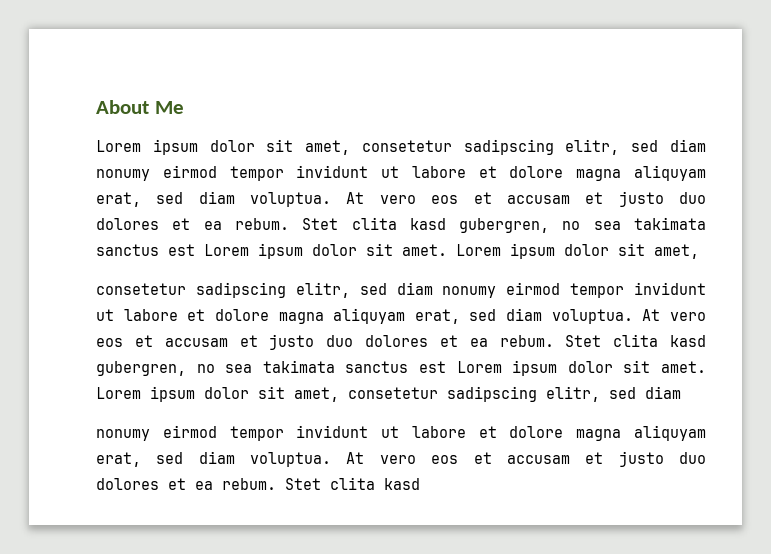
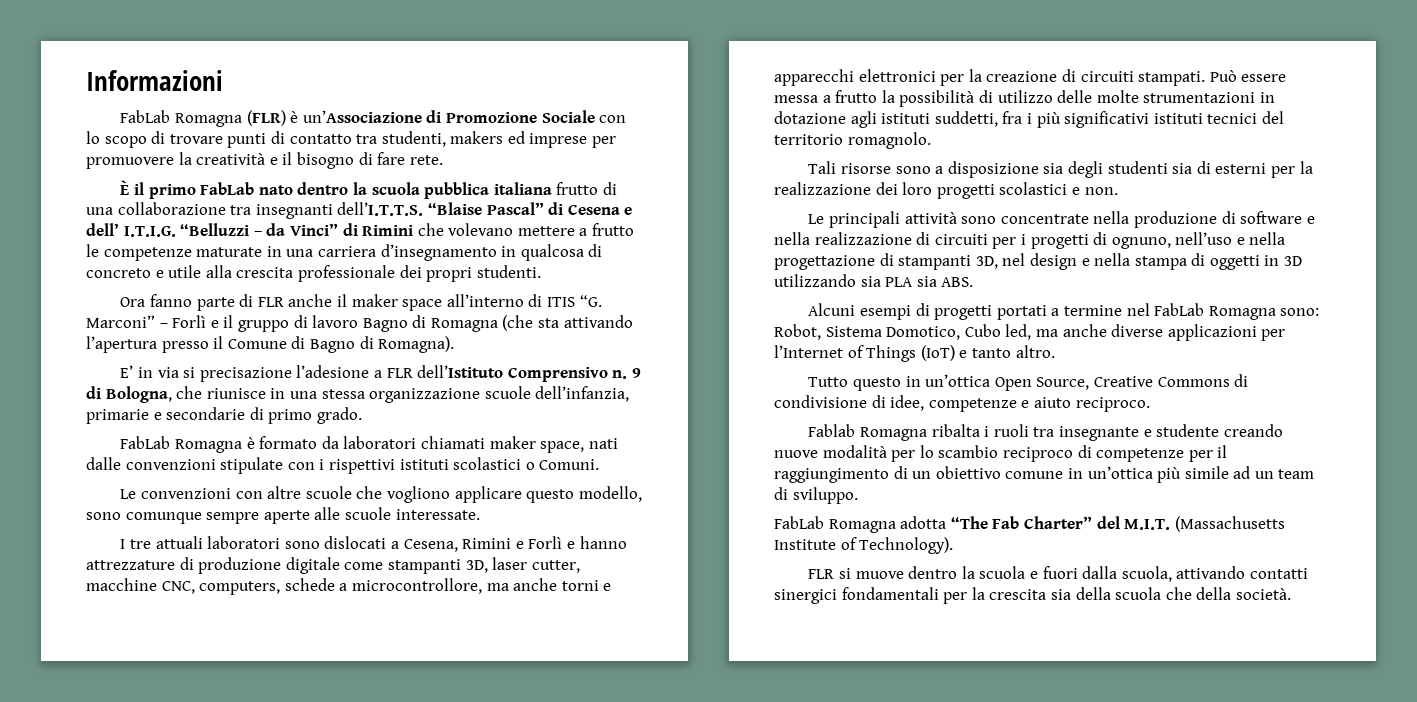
- About Me
- Lorem ipsum dolor sit amet, consetetur sadipscing elitr, sed diam nonumy eirmod tempor invidunt ut labore et dolore magna aliquyam erat, sed diam voluptua. At vero eos et accusam et justo duo dolores et ea rebum. Stet clita kasd gubergren, no sea takimata sanctus est Lorem ipsum dolor sit amet. Lorem ipsum dolor sit amet,
- consetetur sadipscing elitr, sed diam nonumy eirmod tempor invidunt ut labore et dolore magna aliquyam erat, sed diam voluptua. At vero eos et accusam et justo duo dolores et ea rebum. Stet clita kasd gubergren, no sea takimata sanctus est Lorem ipsum dolor sit amet. Lorem ipsum dolor sit amet, consetetur sadipscing elitr, sed diam
- nonumy eirmod tempor invidunt ut labore et dolore magna aliquyam erat, sed diam voluptua. At vero eos et accusam et justo duo dolores et ea rebum. Stet clita kasd
+ Informazioni
+ FabLab Romagna (FLR) è un’Associazione di Promozione Sociale con lo scopo di trovare punti di contatto tra studenti, makers ed imprese per promuovere la creatività e il bisogno di fare rete.
+ È il primo FabLab nato dentro la scuola pubblica italiana frutto di una collaborazione tra insegnanti dell’I.T.T.S. “Blaise Pascal” di Cesena e dell’ I.T.I.G. “Belluzzi – da Vinci” di Rimini che volevano mettere a frutto le competenze maturate in una carriera d’insegnamento in qualcosa di concreto e utile alla crescita professionale dei propri studenti.
+ Ora fanno parte di FLR anche il maker space all’interno di ITIS “G. Marconi” – Forlì e il gruppo di lavoro Bagno di Romagna (che sta attivando l’apertura presso il Comune di Bagno di Romagna).
+ E’ in via si precisazione l’adesione a FLR dell’Istituto Comprensivo n. 9 di Bologna, che riunisce in una stessa organizzazione scuole dell’infanzia, primarie e secondarie di primo grado.
+ FabLab Romagna è formato da laboratori chiamati maker space, nati dalle convenzioni stipulate con i rispettivi istituti scolastici o Comuni.
+ Le convenzioni con altre scuole che vogliono applicare questo modello, sono comunque sempre aperte alle scuole interessate.
+ I tre attuali laboratori sono dislocati a Cesena, Rimini e Forlì e hanno attrezzature di produzione digitale come stampanti 3D, laser cutter, macchine CNC, computers, schede a microcontrollore, ma anche torni e apparecchi elettronici per la creazione di circuiti stampati. Può essere messa a frutto la possibilità di utilizzo delle molte strumentazioni in dotazione agli istituti suddetti, fra i più significativi istituti tecnici del territorio romagnolo.
+ Tali risorse sono a disposizione sia degli studenti sia di esterni per la realizzazione dei loro progetti scolastici e non.
+ Le principali attività sono concentrate nella produzione di software e nella realizzazione di circuiti per i progetti di ognuno, nell’uso e nella progettazione di stampanti 3D, nel design e nella stampa di oggetti in 3D utilizzando sia PLA sia ABS.
+ Alcuni esempi di progetti portati a termine nel FabLab Romagna sono: Robot, Sistema Domotico, Cubo led, ma anche diverse applicazioni per l’Internet of Things (IoT) e tanto altro.
+ Tutto questo in un’ottica Open Source, Creative Commons di condivisione di idee, competenze e aiuto reciproco.
+ Fablab Romagna ribalta i ruoli tra insegnante e studente creando nuove modalità per lo scambio reciproco di competenze per il raggiungimento di un obiettivo comune in un’ottica più simile ad un team di sviluppo.
+ FabLab Romagna adotta “The Fab Charter” del M.I.T. (Massachusetts Institute of Technology).
+ FLR si muove dentro la scuola e fuori dalla scuola, attivando contatti sinergici fondamentali per la crescita sia della scuola che della società.

